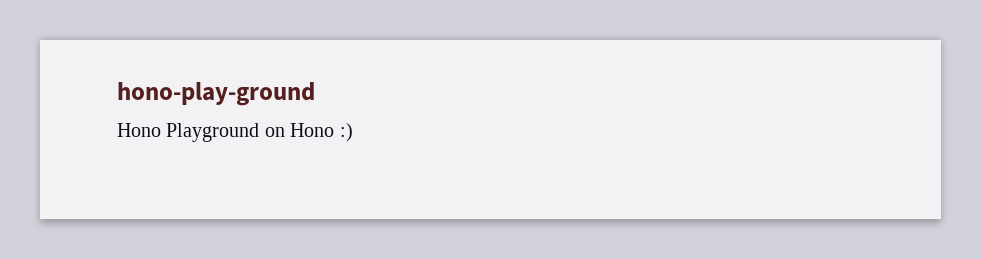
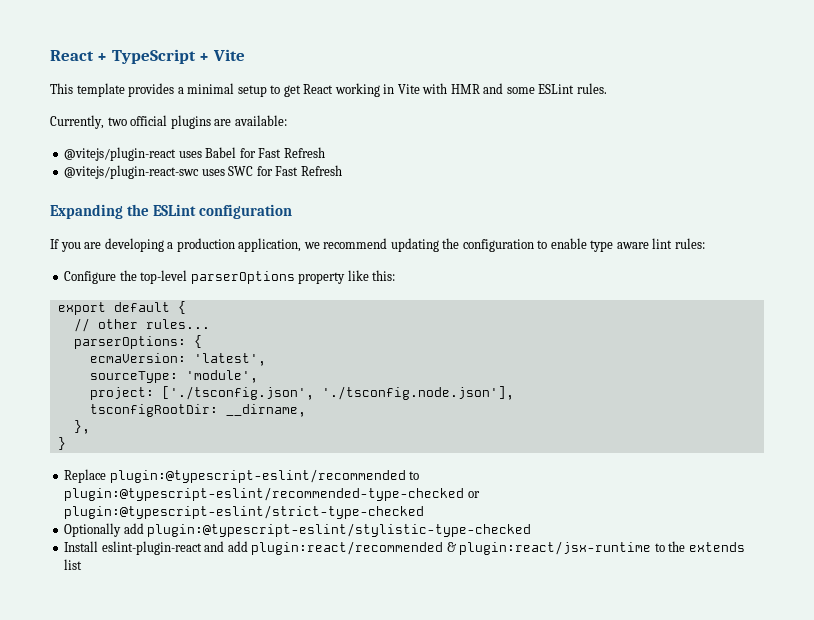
- hono-play-ground
- Hono Playground on Hono :)
+ React + TypeScript + Vite
+ This template provides a minimal setup to get React working in Vite with HMR and some ESLint rules.
+ Currently, two official plugins are available:
+ @vitejs/plugin-react uses Babel for Fast Refresh
+ @vitejs/plugin-react-swc uses SWC for Fast Refresh
+ Expanding the ESLint configuration
+ If you are developing a production application, we recommend updating the configuration to enable type aware lint rules:
+ Configure the top-level parserOptions property like this:
+ export default {
+ // other rules...
+ parserOptions: {
+ ecmaVersion: 'latest',
+ sourceType: 'module',
+ project: ['./tsconfig.json', './tsconfig.node.json'],
+ tsconfigRootDir: __dirname,
+ },
+ }
+ Replace plugin:@typescript-eslint/recommended to plugin:@typescript-eslint/recommended-type-checked or plugin:@typescript-eslint/strict-type-checked
+ Optionally add plugin:@typescript-eslint/stylistic-type-checked
+ Install eslint-plugin-react and add plugin:react/recommended & plugin:react/jsx-runtime to the extends list

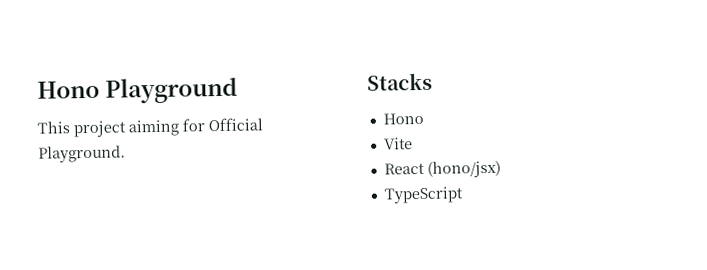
- React + TypeScript + Vite
- This template provides a minimal setup to get React working in Vite with HMR and some ESLint rules.
- Currently, two official plugins are available:
- @vitejs/plugin-react uses Babel for Fast Refresh
- @vitejs/plugin-react-swc uses SWC for Fast Refresh
- Expanding the ESLint configuration
- If you are developing a production application, we recommend updating the configuration to enable type aware lint rules:
- Configure the top-level parserOptions property like this:
- export default {
- // other rules...
- parserOptions: {
- ecmaVersion: 'latest',
- sourceType: 'module',
- project: ['./tsconfig.json', './tsconfig.node.json'],
- tsconfigRootDir: __dirname,
- },
- }
- Replace plugin:@typescript-eslint/recommended to plugin:@typescript-eslint/recommended-type-checked or plugin:@typescript-eslint/strict-type-checked
- Optionally add plugin:@typescript-eslint/stylistic-type-checked
- Install eslint-plugin-react and add plugin:react/recommended & plugin:react/jsx-runtime to the extends list
+ Hono Playground
+ This project aiming for Official Playground.
+ Stacks
+ Hono
+ Vite
+ React (hono/jsx)
+ TypeScript

